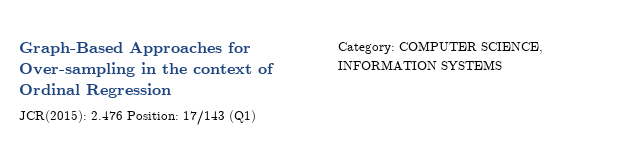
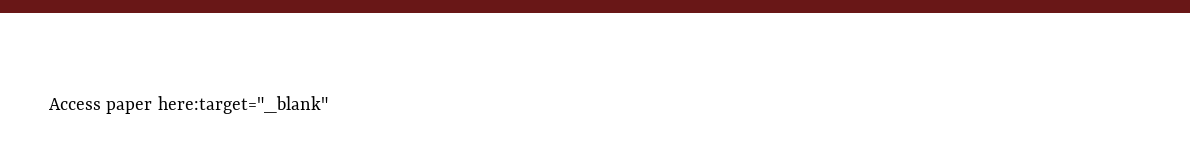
- Graph-Based Approaches for Over-sampling in the context of Ordinal Regression
- JCR(2015): 2.476 Position: 17/143 (Q1) Category: COMPUTER SCIENCE, INFORMATION SYSTEMS
+ Access paper here:target="_blank"

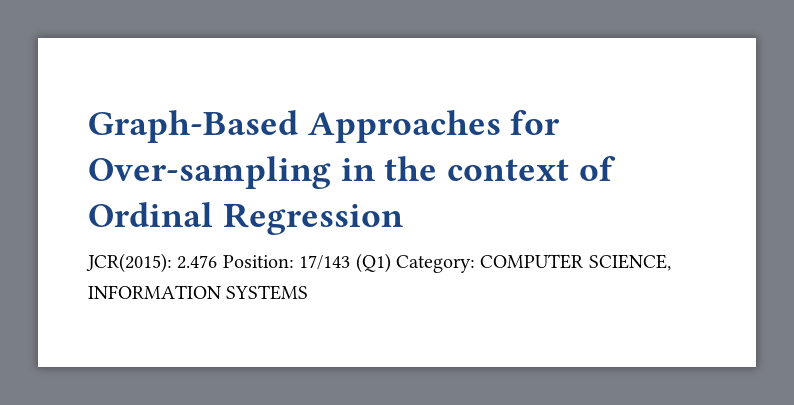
- Access paper here:target="_blank"
+ Graph-Based Approaches for Over-sampling in the context of Ordinal Regression
+ JCR(2015): 2.476 Position: 17/143 (Q1) Category: COMPUTER SCIENCE, INFORMATION SYSTEMS

